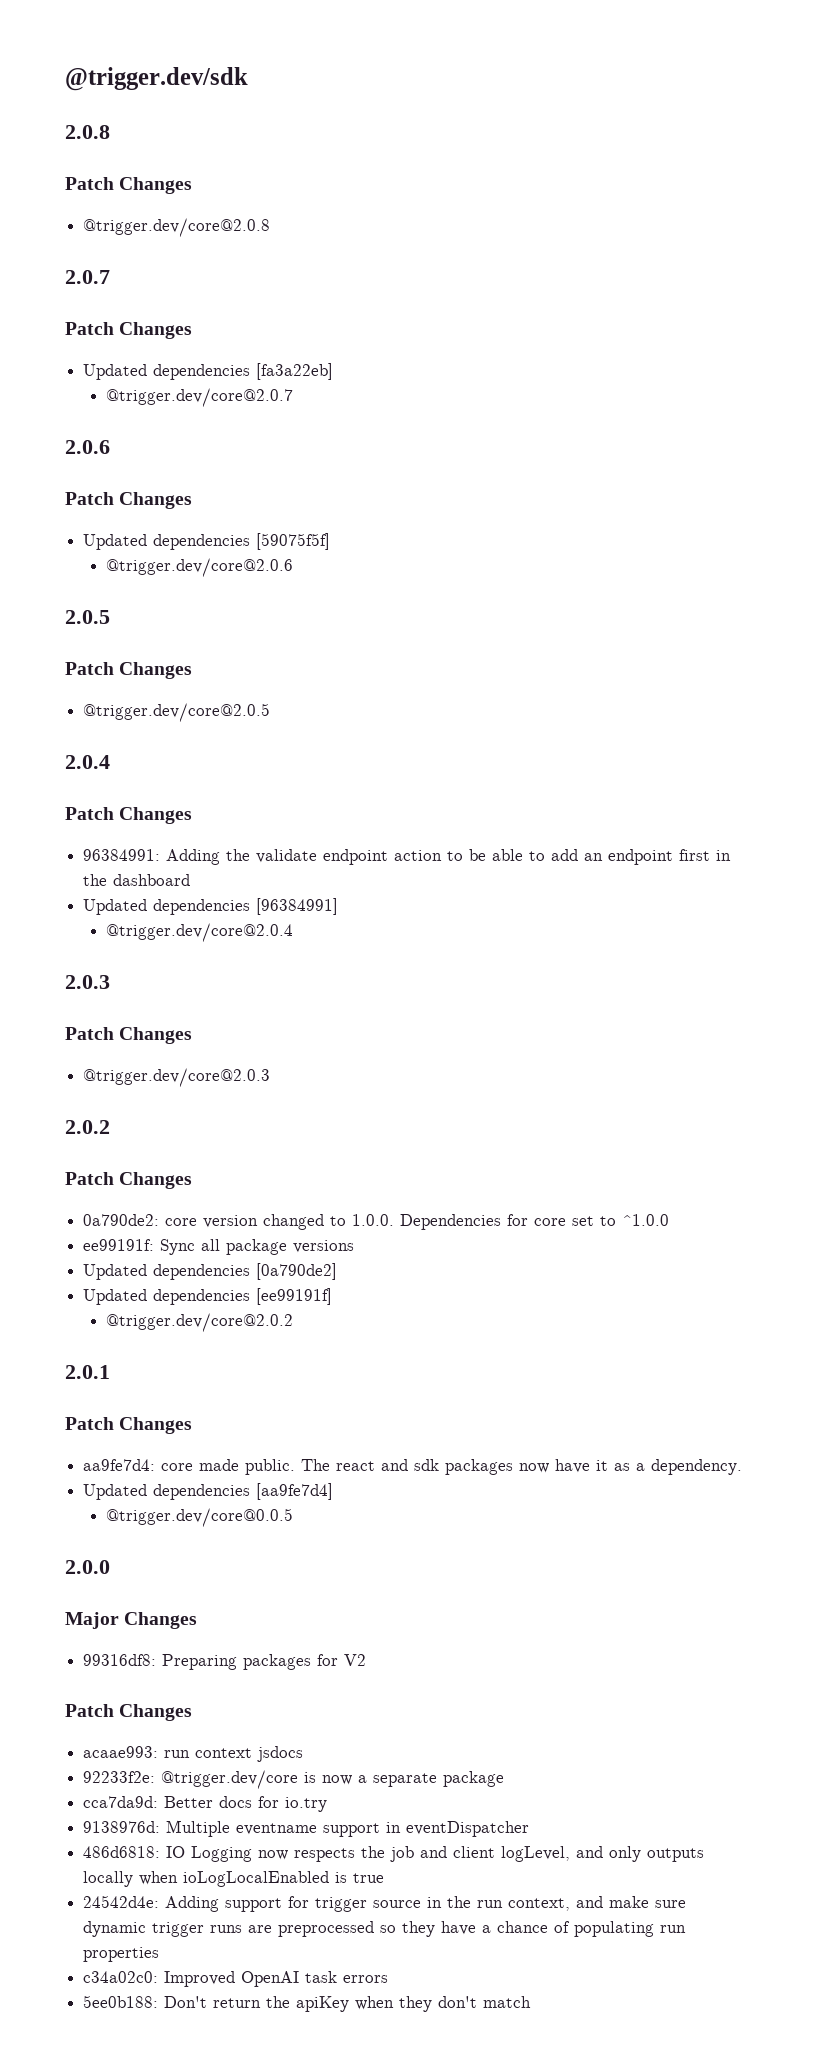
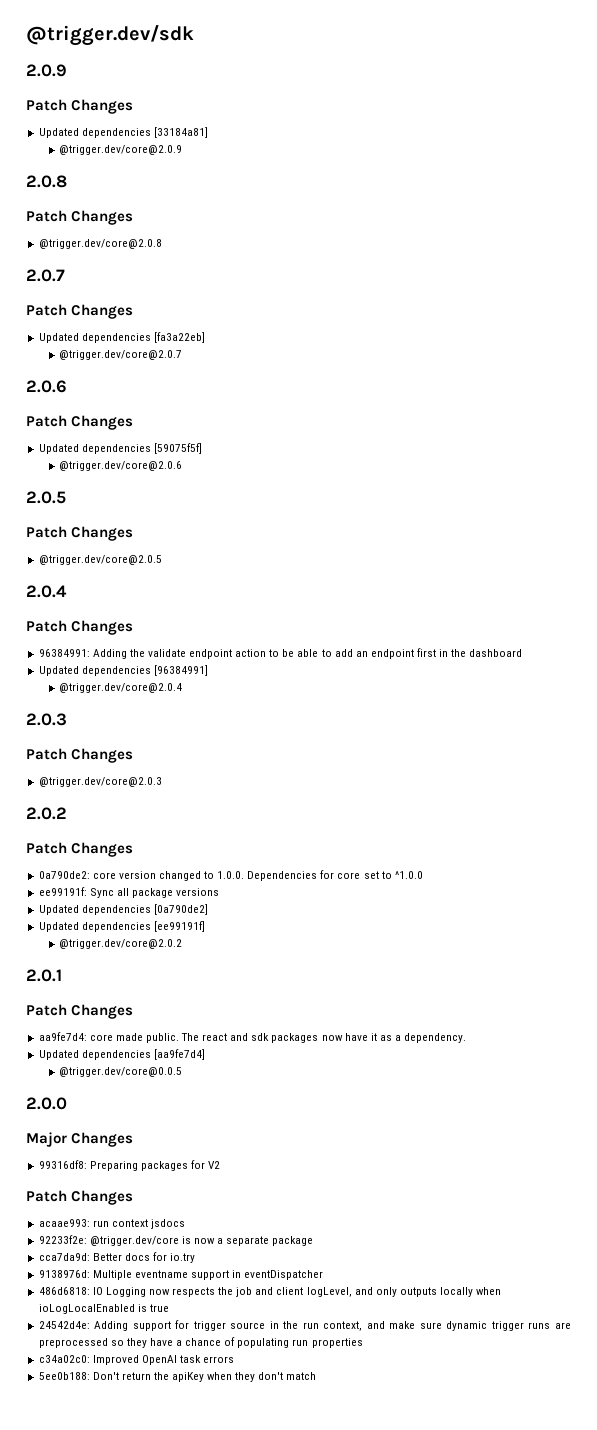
+ 2.0.9
+ Patch Changes
+ Updated dependencies [33184a81]
+ @trigger.dev/core@2.0.9

